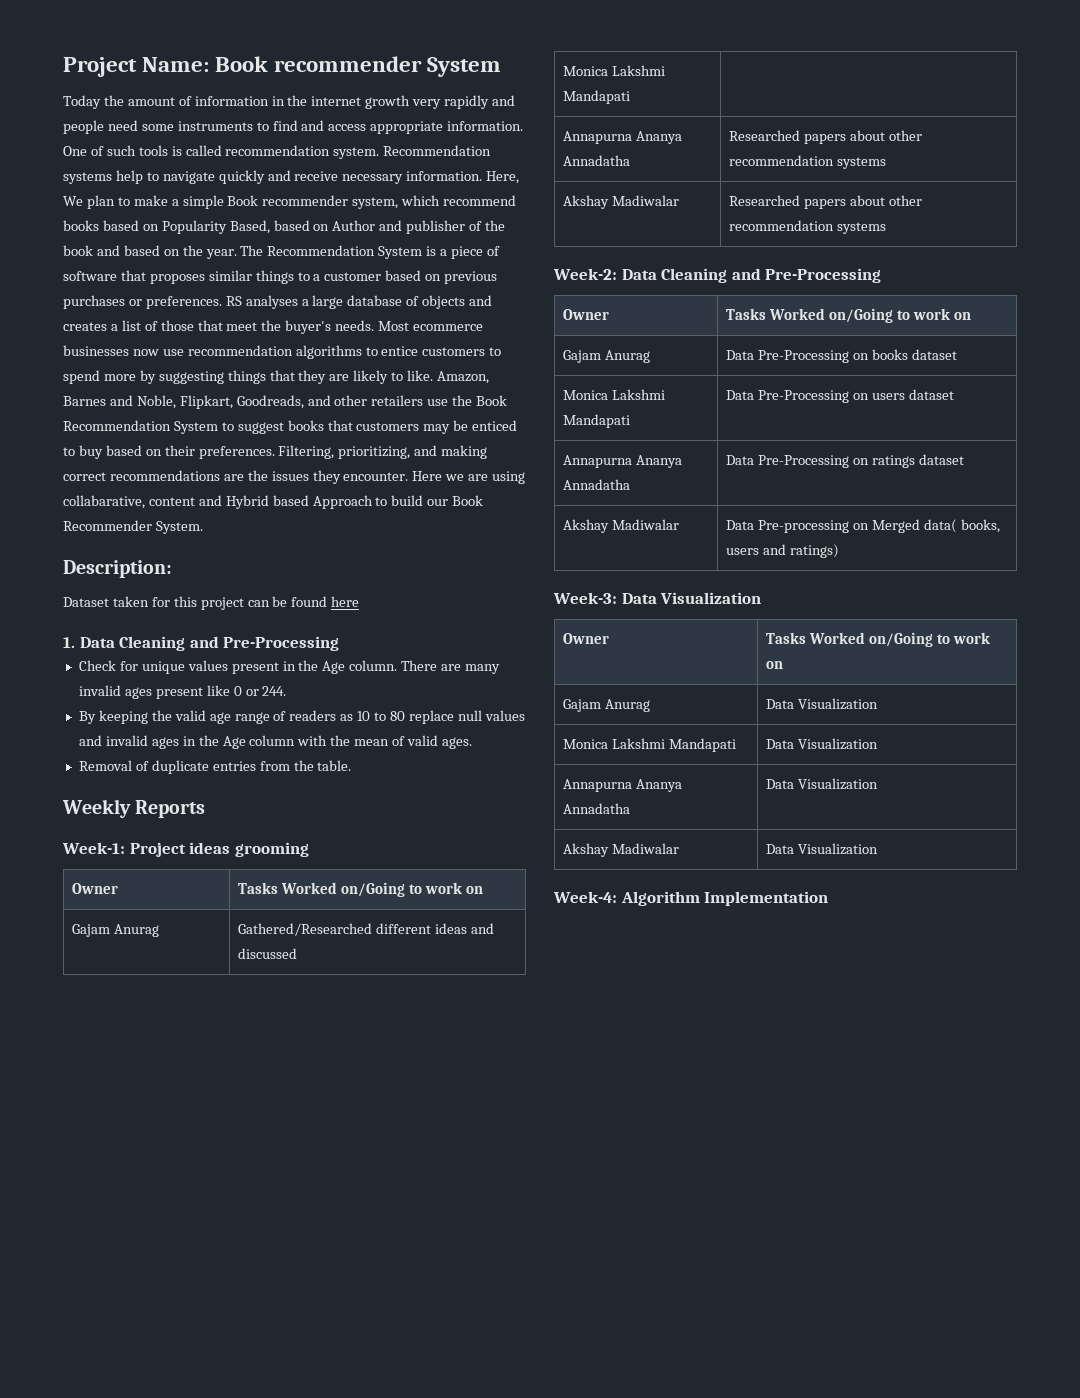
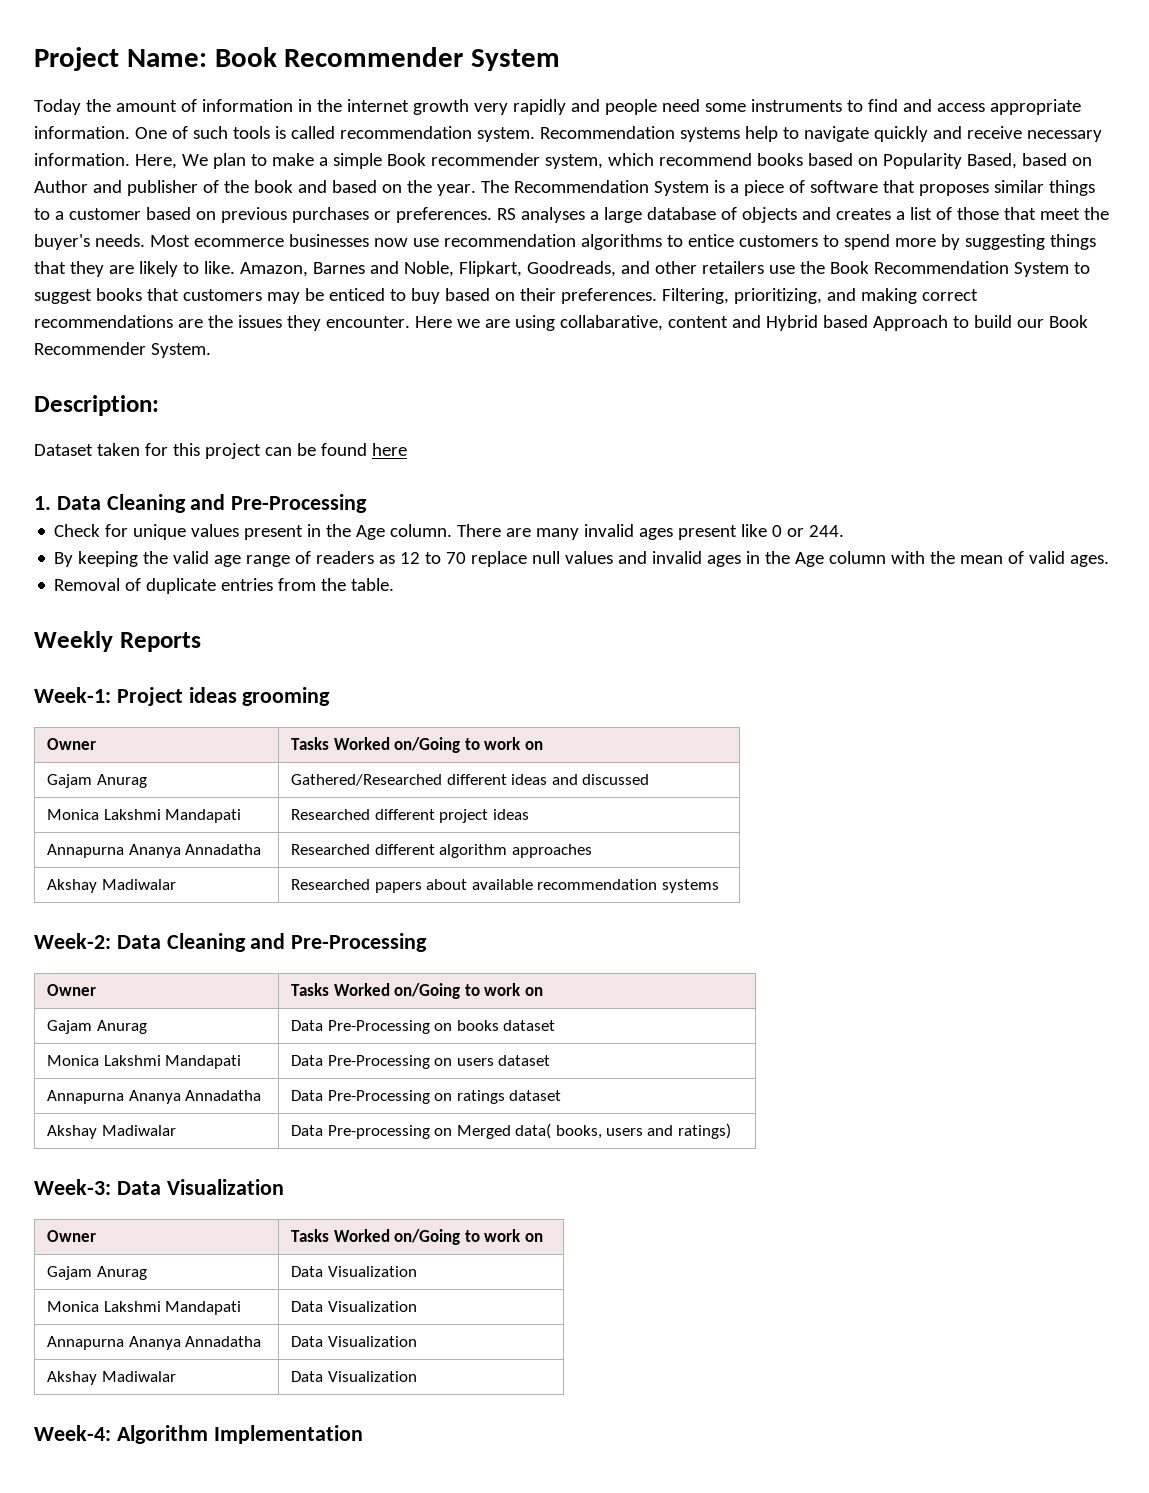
- Project Name: Book recommender System
+ Project Name: Book Recommender System
- By keeping the valid age range of readers as 10 to 80 replace null values and invalid ages in the Age column with the mean of valid ages.
+ By keeping the valid age range of readers as 12 to 70 replace null values and invalid ages in the Age column with the mean of valid ages.
  Gajam Anurag | Gathered/Researched different ideas and discussed
- Monica Lakshmi Mandapati |
+ Monica Lakshmi Mandapati | Researched different project ideas
- Annapurna Ananya Annadatha | Researched papers about other recommendation systems
+ Annapurna Ananya Annadatha | Researched different algorithm approaches
- Akshay Madiwalar | Researched papers about other recommendation systems
+ Akshay Madiwalar | Researched papers about available recommendation systems

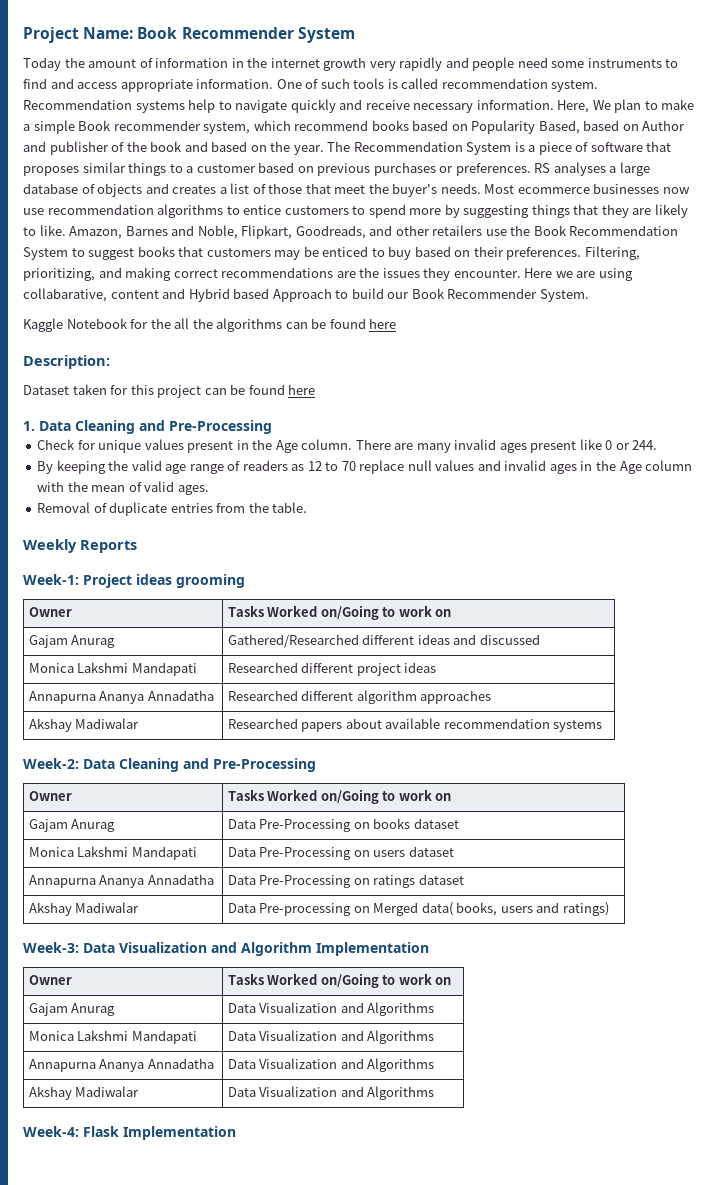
+ Kaggle Notebook for the all the algorithms can be found here
- Week-3: Data Visualization
+ Week-3: Data Visualization and Algorithm Implementation
- Gajam Anurag | Data Visualization
+ Gajam Anurag | Data Visualization and Algorithms
- Monica Lakshmi Mandapati | Data Visualization
+ Monica Lakshmi Mandapati | Data Visualization and Algorithms
- Annapurna Ananya Annadatha | Data Visualization
+ Annapurna Ananya Annadatha | Data Visualization and Algorithms
- Akshay Madiwalar | Data Visualization
+ Akshay Madiwalar | Data Visualization and Algorithms
- Week-4: Algorithm Implementation
+ Week-4: Flask Implementation

